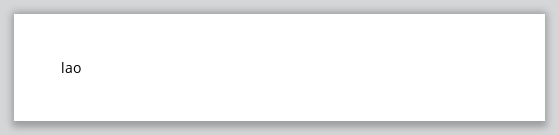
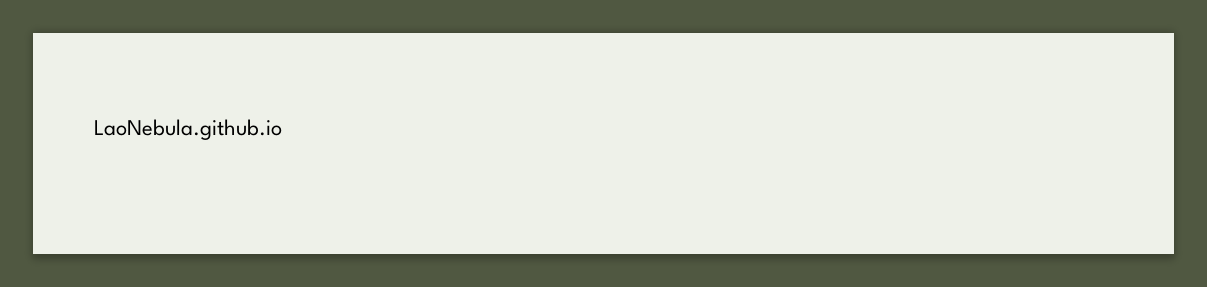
- lao
+ LaoNebula.github.io

